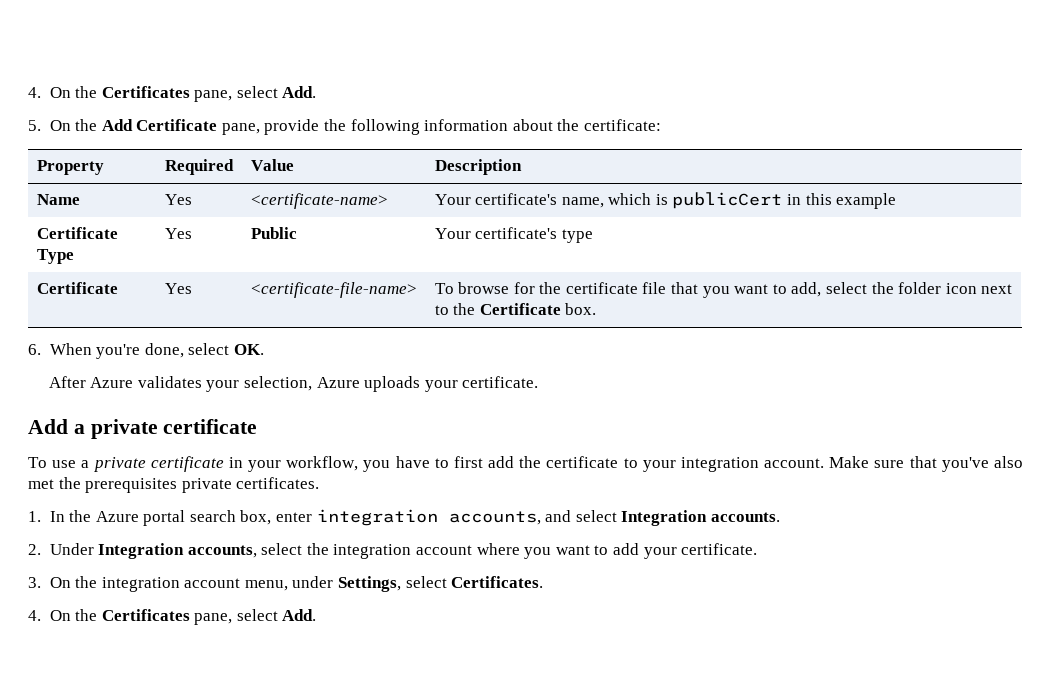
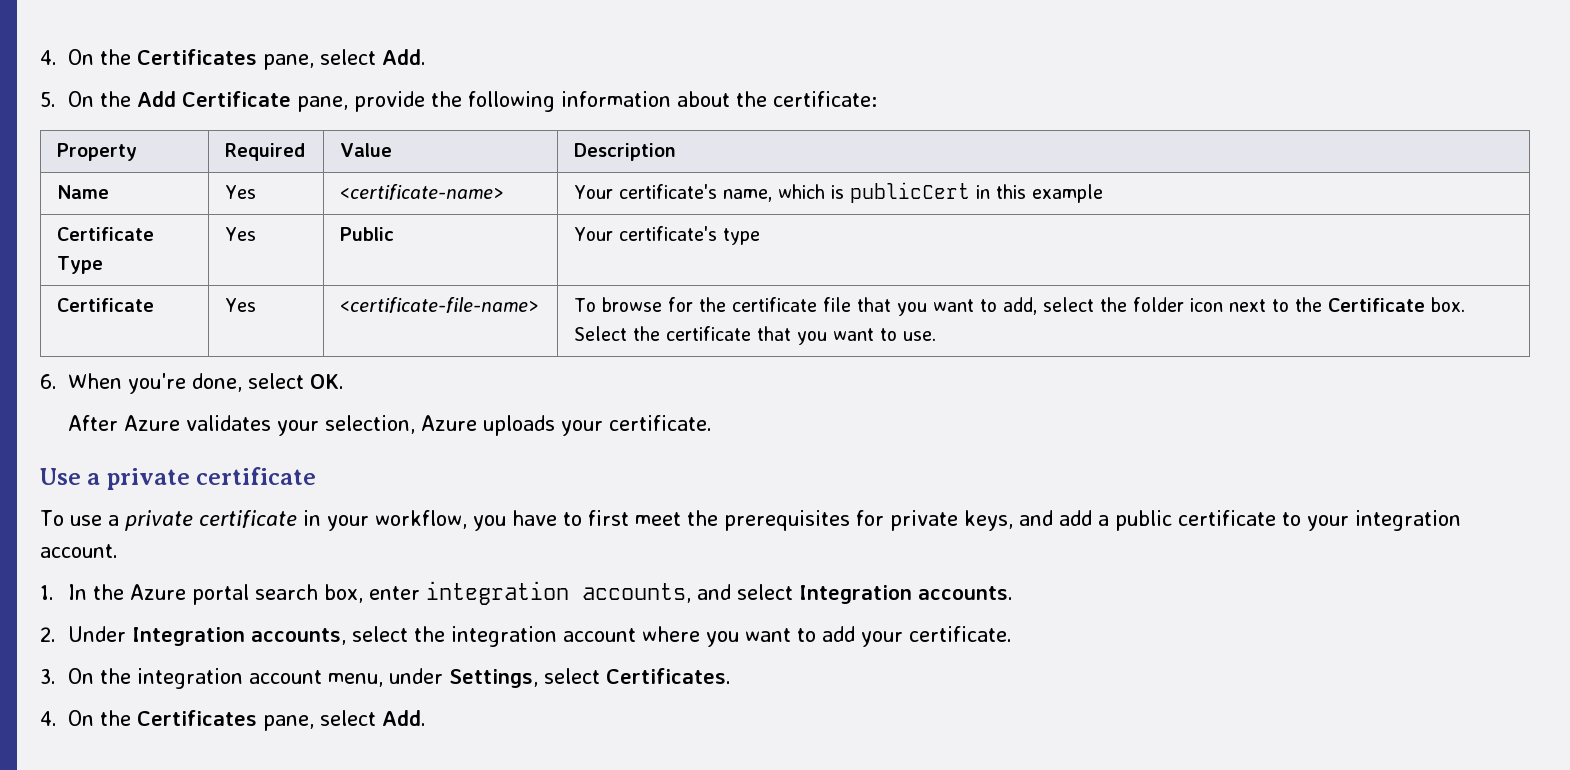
- Certificate | Yes | <certificate-file-name> | To browse for the certificate file that you want to add, select the folder icon next to the Certificate box.
+ Certificate | Yes | <certificate-file-name> | To browse for the certificate file that you want to add, select the folder icon next to the Certificate box. Select the certificate that you want to use.
- Add a private certificate
+ Use a private certificate
- To use a private certificate in your workflow, you have to first add the certificate to your integration account. Make sure that you've also met the prerequisites private certificates.
+ To use a private certificate in your workflow, you have to first meet the prerequisites for private keys, and add a public certificate to your integration account.

